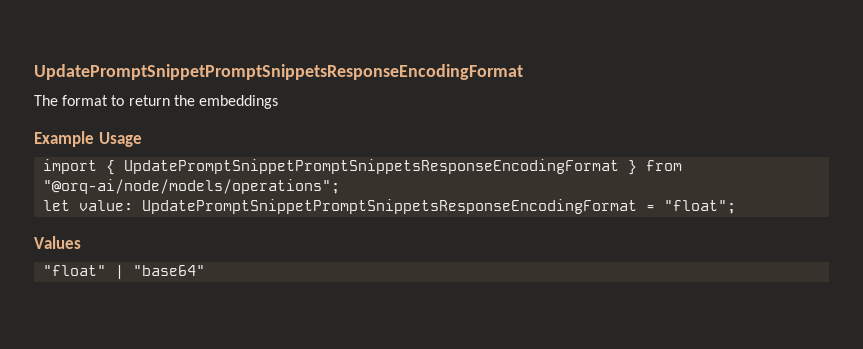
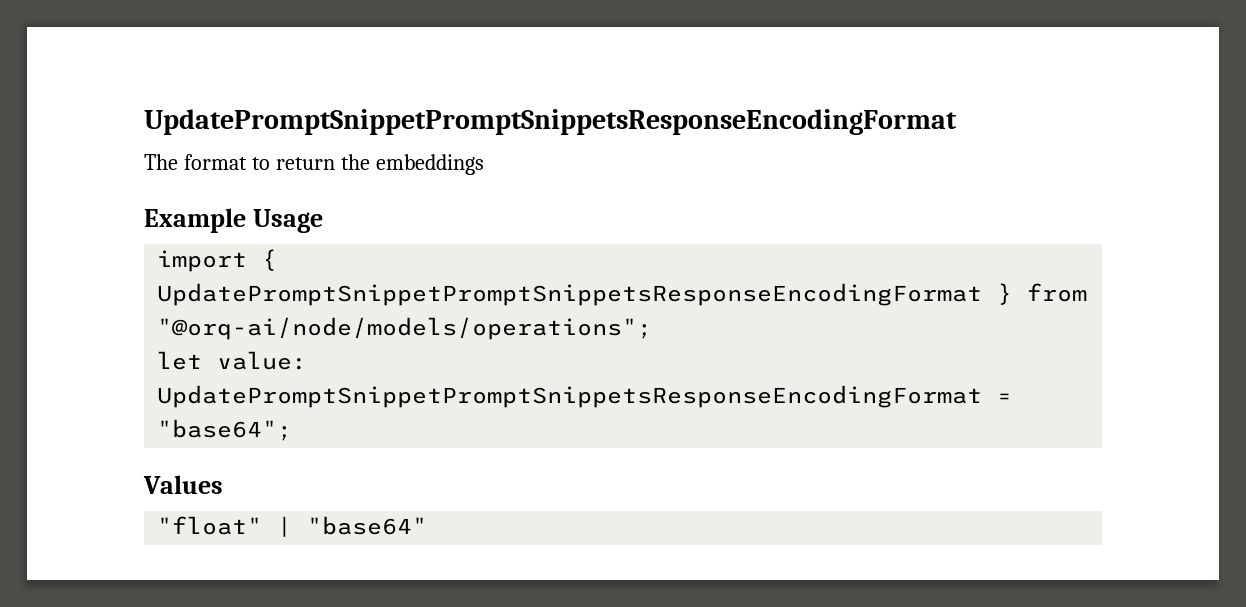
- let value: UpdatePromptSnippetPromptSnippetsResponseEncodingFormat = "float";
+ let value: UpdatePromptSnippetPromptSnippetsResponseEncodingFormat = "base64";

